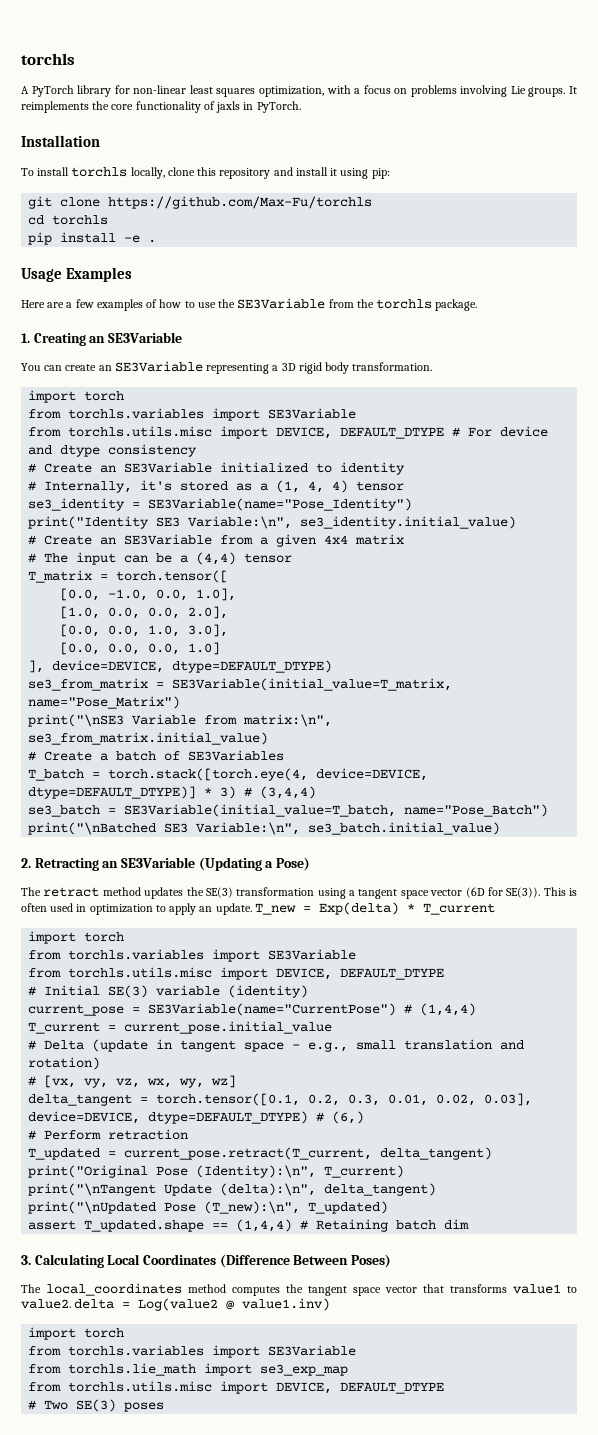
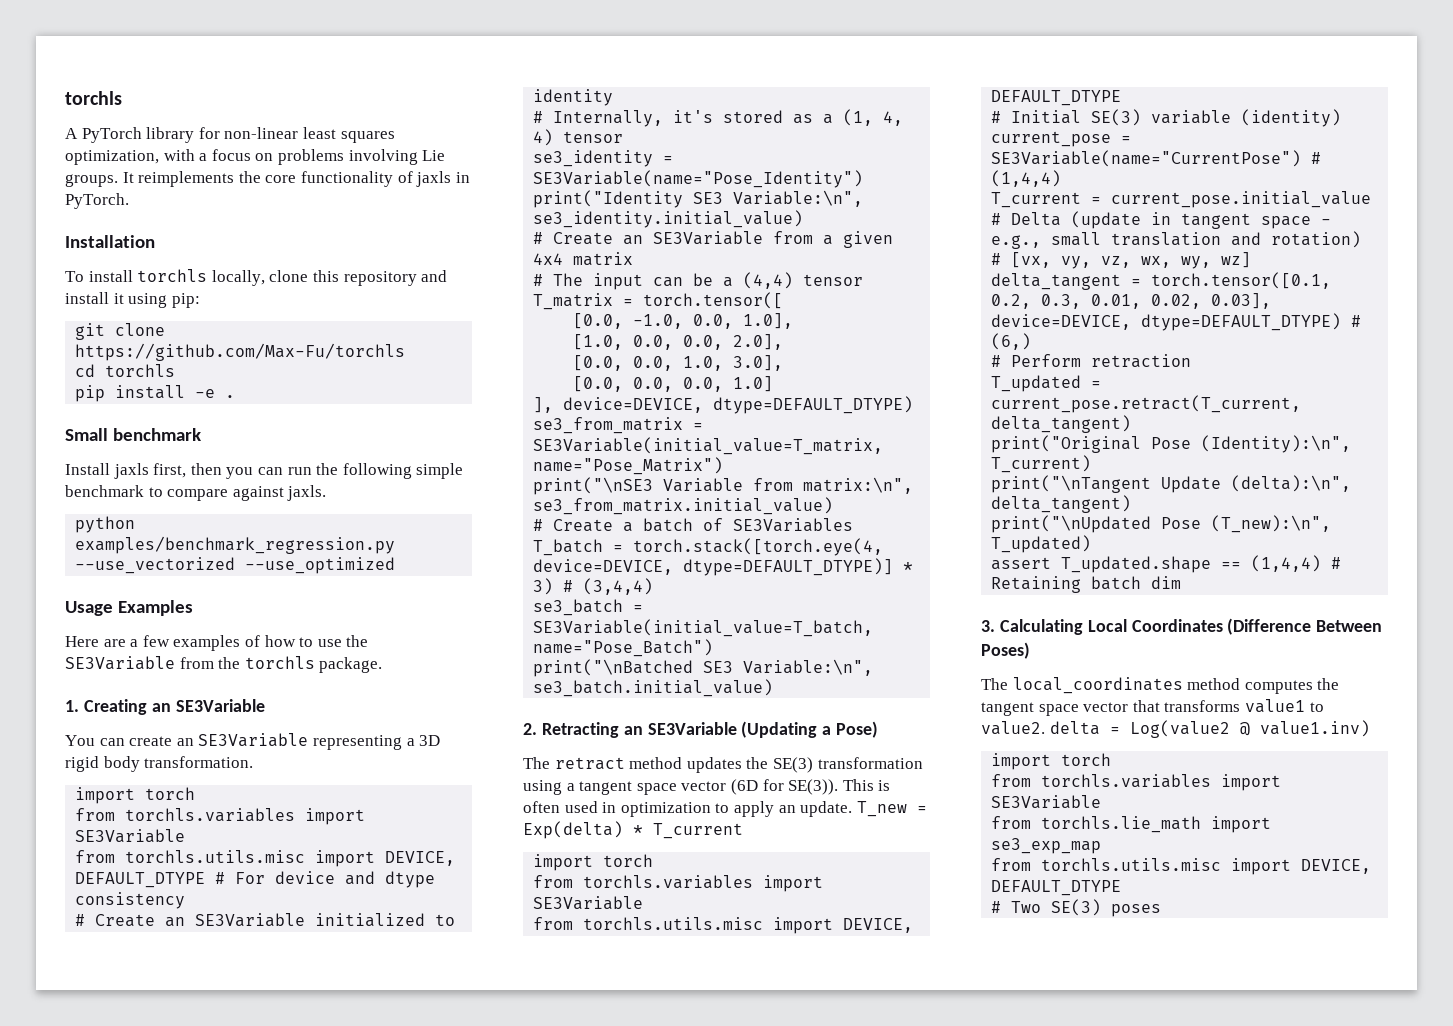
+ Small benchmark
+ Install jaxls first, then you can run the following simple benchmark to compare against jaxls.
+ python examples/benchmark_regression.py --use_vectorized --use_optimized

